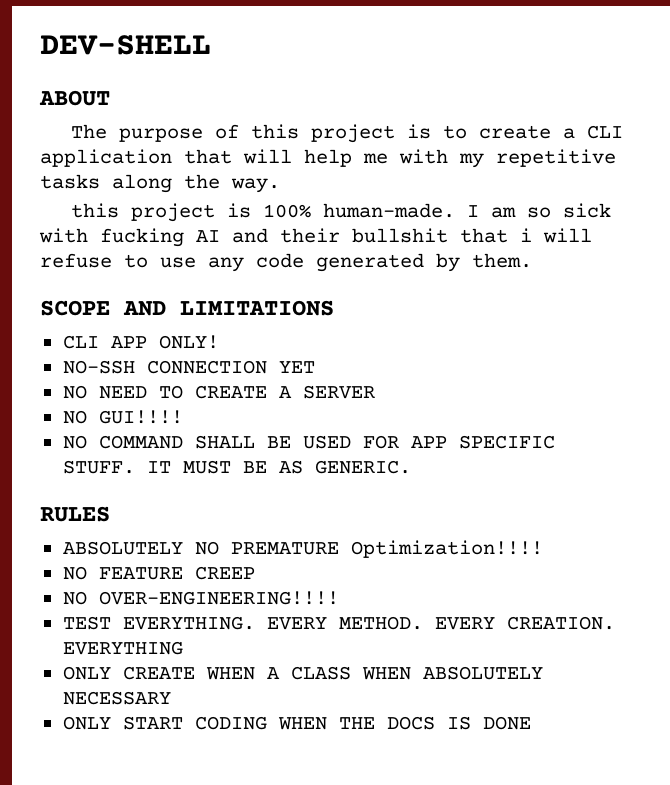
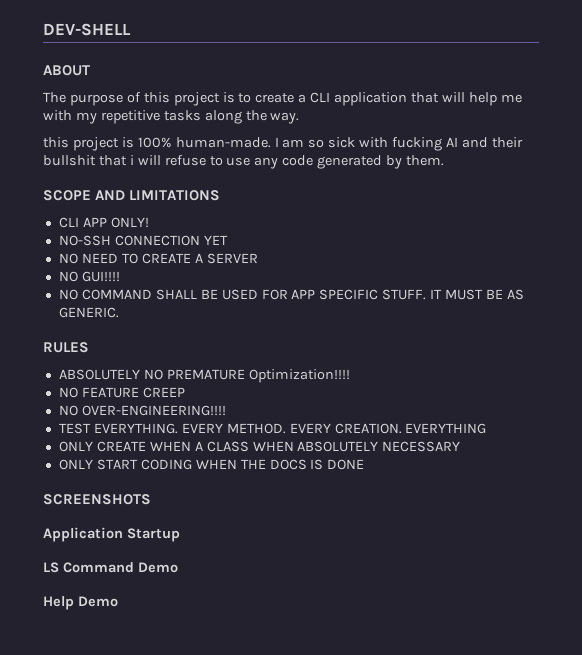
+ SCREENSHOTS
+ Application Startup
+ LS Command Demo
+ Help Demo

